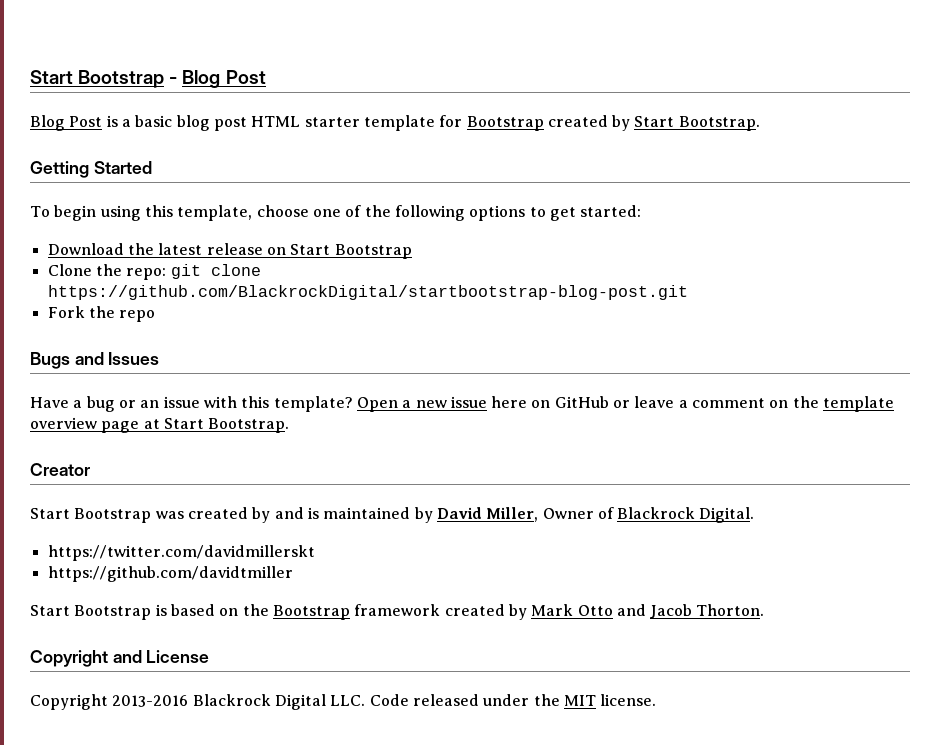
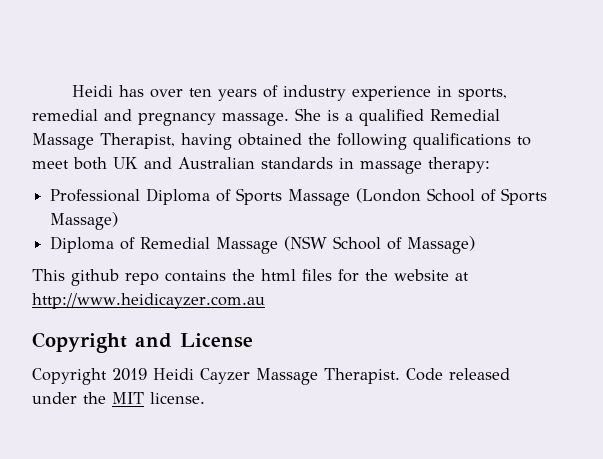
- Start Bootstrap - Blog Post
- Blog Post is a basic blog post HTML starter template for Bootstrap created by Start Bootstrap.
- Getting Started
- To begin using this template, choose one of the following options to get started:
- Download the latest release on Start Bootstrap
- Clone the repo: git clone https://github.com/BlackrockDigital/startbootstrap-blog-post.git
- Fork the repo
- Bugs and Issues
- Have a bug or an issue with this template? Open a new issue here on GitHub or leave a comment on the template overview page at Start Bootstrap.
- Creator
- Start Bootstrap was created by and is maintained by David Miller, Owner of Blackrock Digital.
- https://twitter.com/davidmillerskt
- https://github.com/davidtmiller
- Start Bootstrap is based on the Bootstrap framework created by Mark Otto and Jacob Thorton.
+ Heidi has over ten years of industry experience in sports, remedial and pregnancy massage. She is a qualified Remedial Massage Therapist, having obtained the following qualifications to meet both UK and Australian standards in massage therapy:
+ Professional Diploma of Sports Massage (London School of Sports Massage)
+ Diploma of Remedial Massage (NSW School of Massage)
+ This github repo contains the html files for the website at http://www.heidicayzer.com.au
- Copyright 2013-2016 Blackrock Digital LLC. Code released under the MIT license.
+ Copyright 2019 Heidi Cayzer Massage Therapist. Code released under the MIT license.

